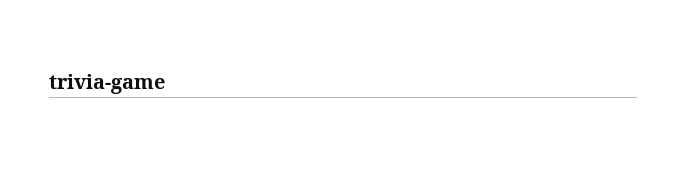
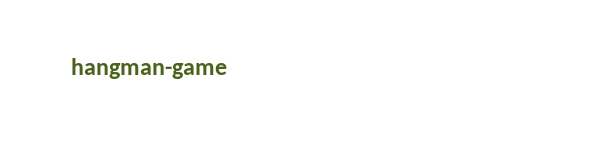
- trivia-game
+ hangman-game

